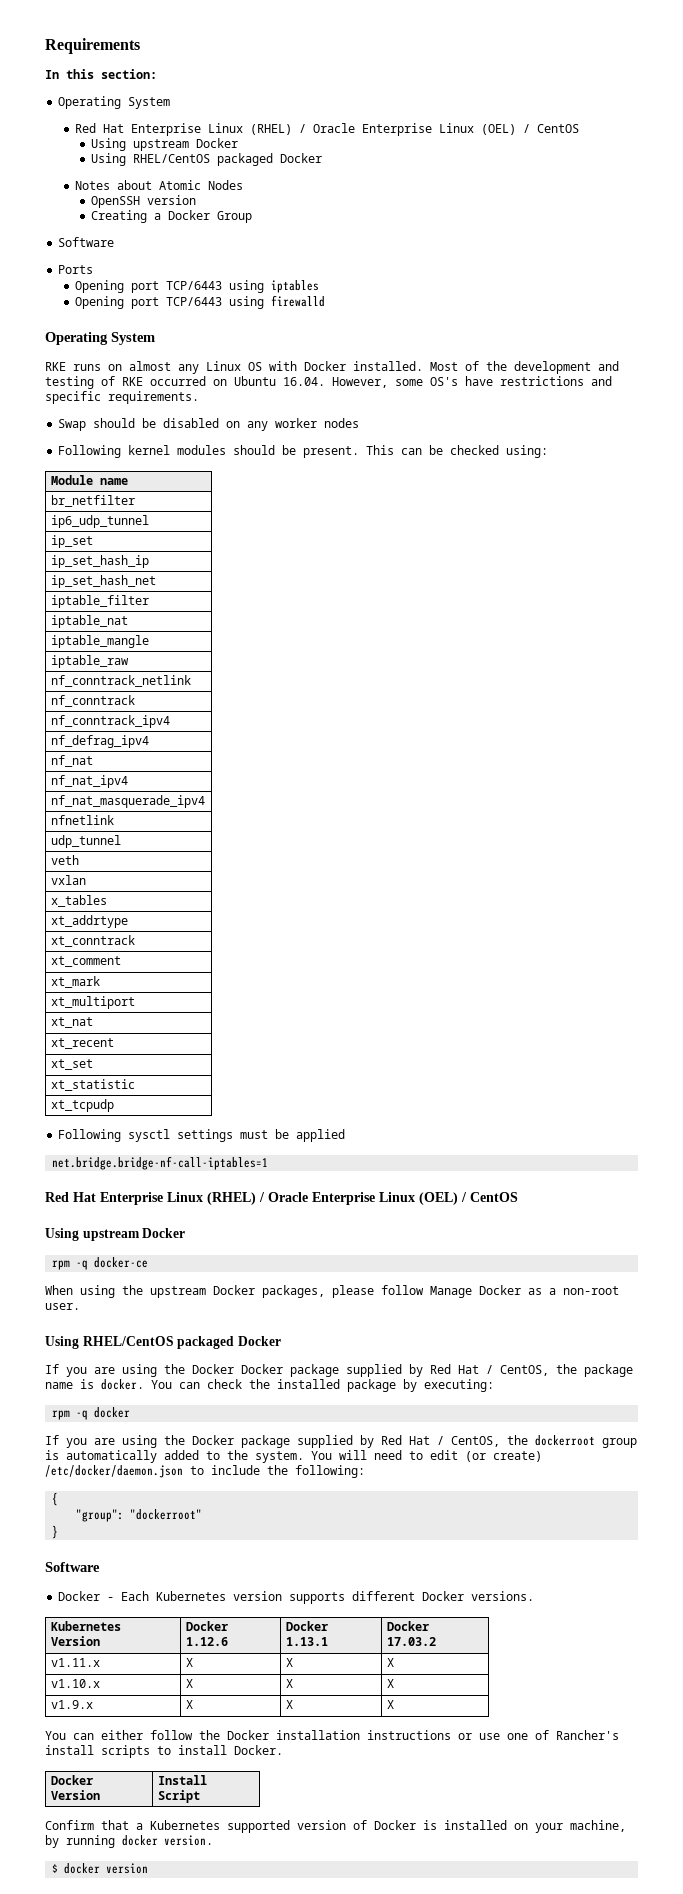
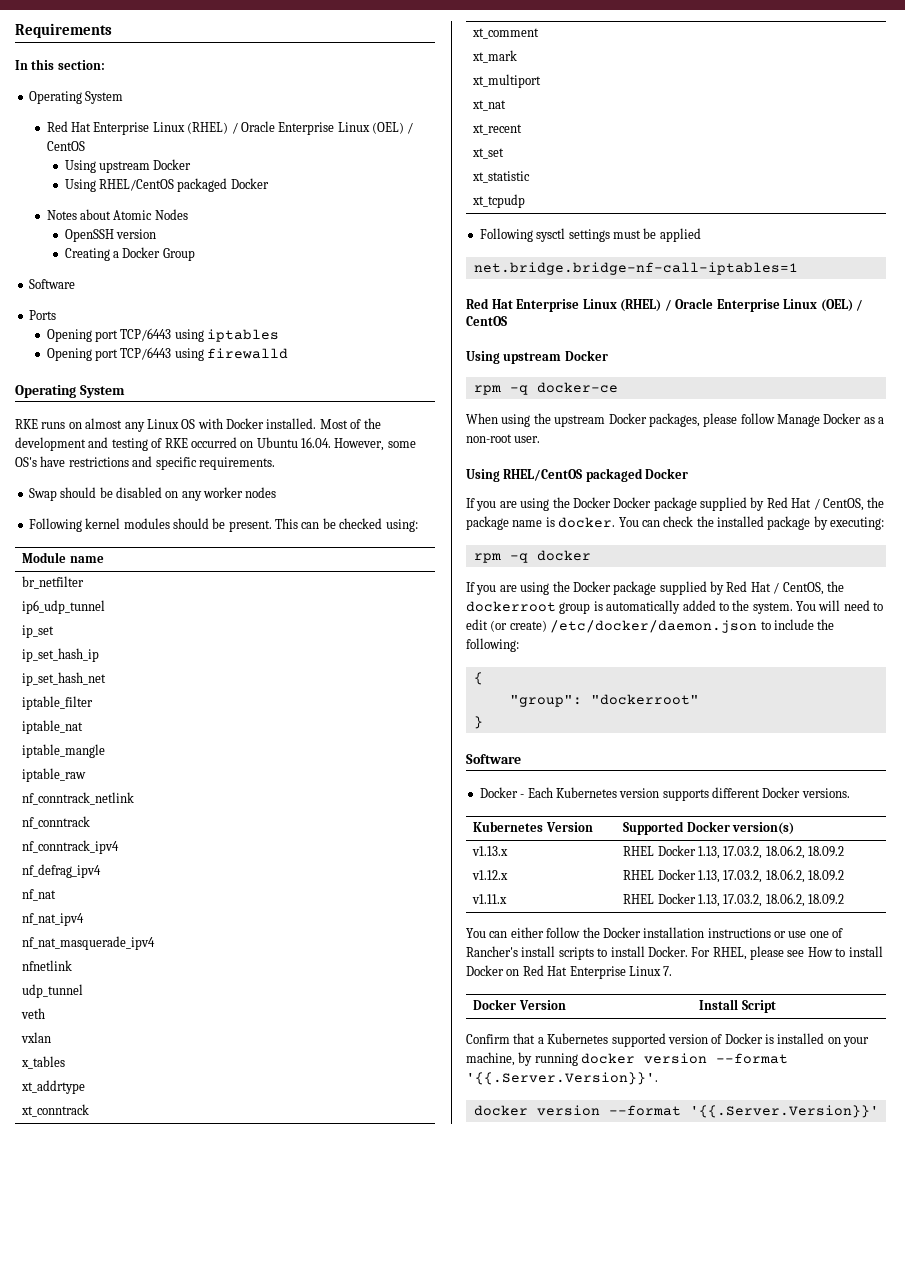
- Kubernetes Version | Docker 1.12.6 | Docker 1.13.1 | Docker 17.03.2
- v1.11.x | X | X | X
- v1.10.x | X | X | X
- v1.9.x | X | X | X
+ Kubernetes Version | Supported Docker version(s)
+ v1.13.x | RHEL Docker 1.13, 17.03.2, 18.06.2, 18.09.2
+ v1.12.x | RHEL Docker 1.13, 17.03.2, 18.06.2, 18.09.2
+ v1.11.x | RHEL Docker 1.13, 17.03.2, 18.06.2, 18.09.2
+ For RHEL, please see How to install Docker on Red Hat Enterprise Linux 7.
- Confirm that a Kubernetes supported version of Docker is installed on your machine, by running docker version.
- $ docker version
+ Confirm that a Kubernetes supported version of Docker is installed on your machine, by running docker version --format '{{.Server.Version}}'.
+ docker version --format '{{.Server.Version}}'

